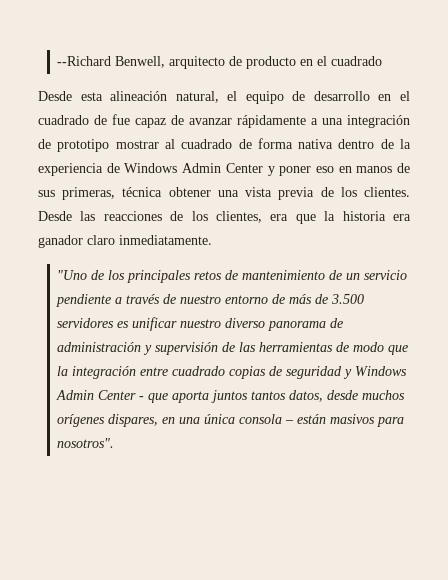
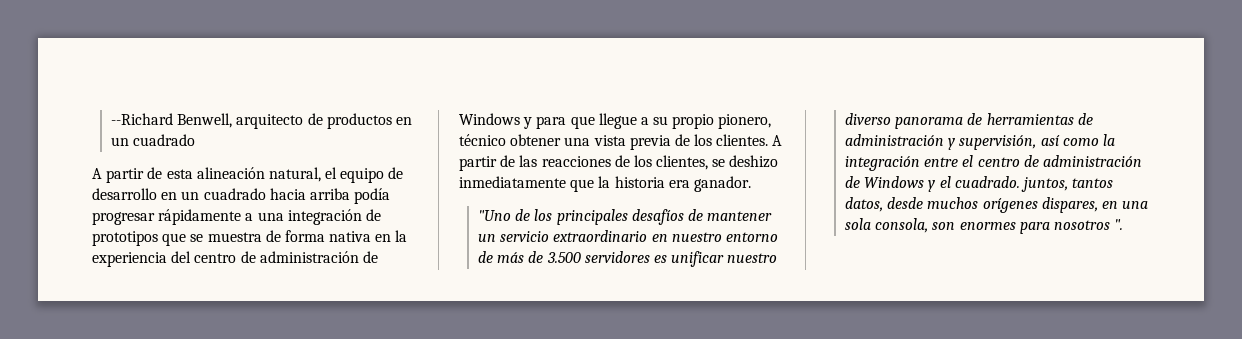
- --Richard Benwell, arquitecto de producto en el cuadrado
- Desde esta alineación natural, el equipo de desarrollo en el cuadrado de fue capaz de avanzar rápidamente a una integración de prototipo mostrar al cuadrado de forma nativa dentro de la experiencia de Windows Admin Center y poner eso en manos de sus primeras, técnica obtener una vista previa de los clientes.
+ --Richard Benwell, arquitecto de productos en un cuadrado
+ A partir de esta alineación natural, el equipo de desarrollo en un cuadrado hacia arriba podía progresar rápidamente a una integración de prototipos que se muestra de forma nativa en la experiencia del centro de administración de Windows y para que llegue a su propio pionero, técnico obtener una vista previa de los clientes.
- Desde las reacciones de los clientes, era que la historia era ganador claro inmediatamente.
+ A partir de las reacciones de los clientes, se deshizo inmediatamente que la historia era ganador.
- "Uno de los principales retos de mantenimiento de un servicio pendiente a través de nuestro entorno de más de 3.500 servidores es unificar nuestro diverso panorama de administración y supervisión de las herramientas de modo que la integración entre cuadrado copias de seguridad y Windows Admin Center - que aporta juntos tantos datos, desde muchos orígenes dispares, en una única consola – están masivos para nosotros".
+ "Uno de los principales desafíos de mantener un servicio extraordinario en nuestro entorno de más de 3.500 servidores es unificar nuestro diverso panorama de herramientas de administración y supervisión, así como la integración entre el centro de administración de Windows y el cuadrado. juntos, tantos datos, desde muchos orígenes dispares, en una sola consola, son enormes para nosotros ".

